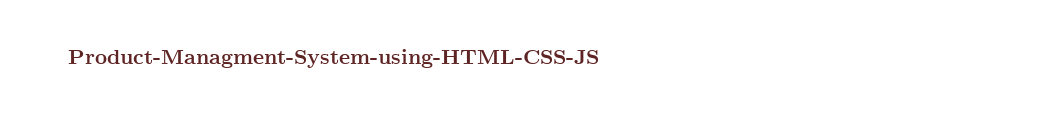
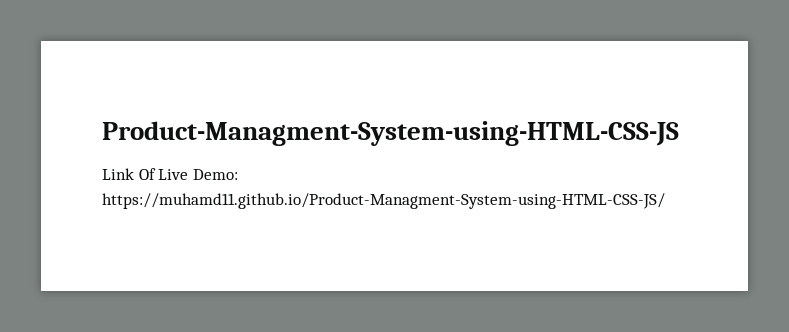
+ Link Of Live Demo: https://muhamd11.github.io/Product-Managment-System-using-HTML-CSS-JS/

